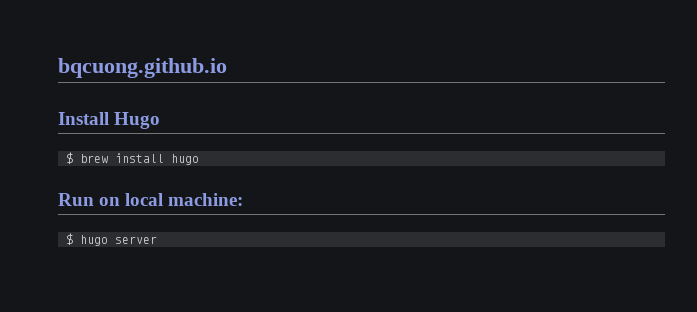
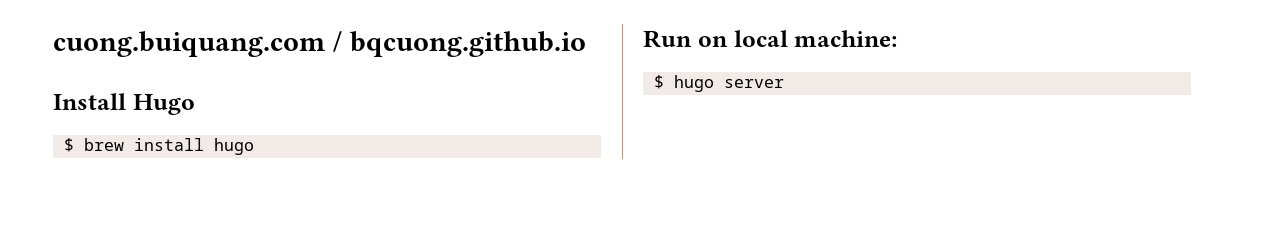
- bqcuong.github.io
+ cuong.buiquang.com / bqcuong.github.io

